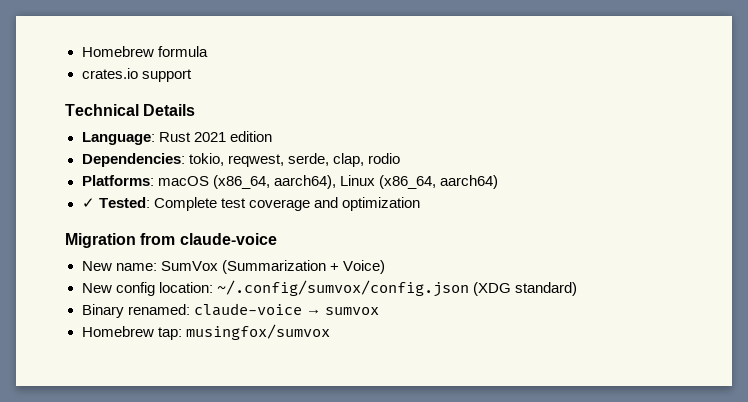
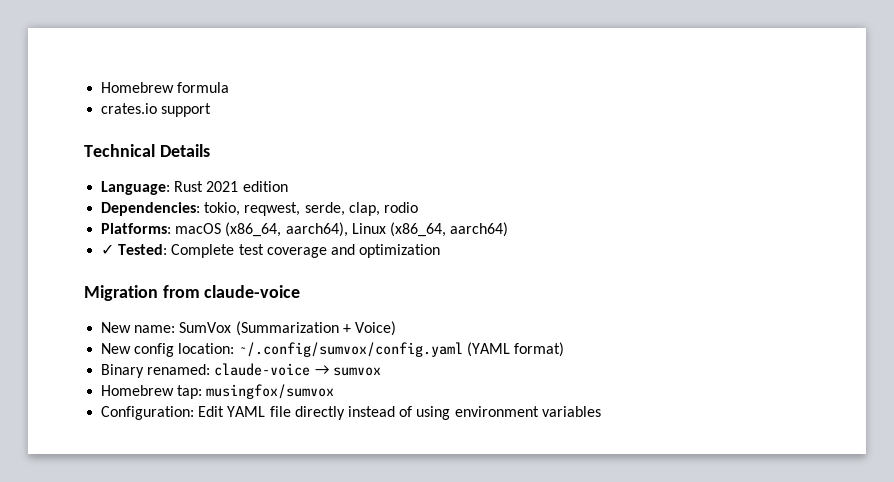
- New config location: ~/.config/sumvox/config.json (XDG standard)
+ New config location: ~/.config/sumvox/config.yaml (YAML format)
+ Configuration: Edit YAML file directly instead of using environment variables

